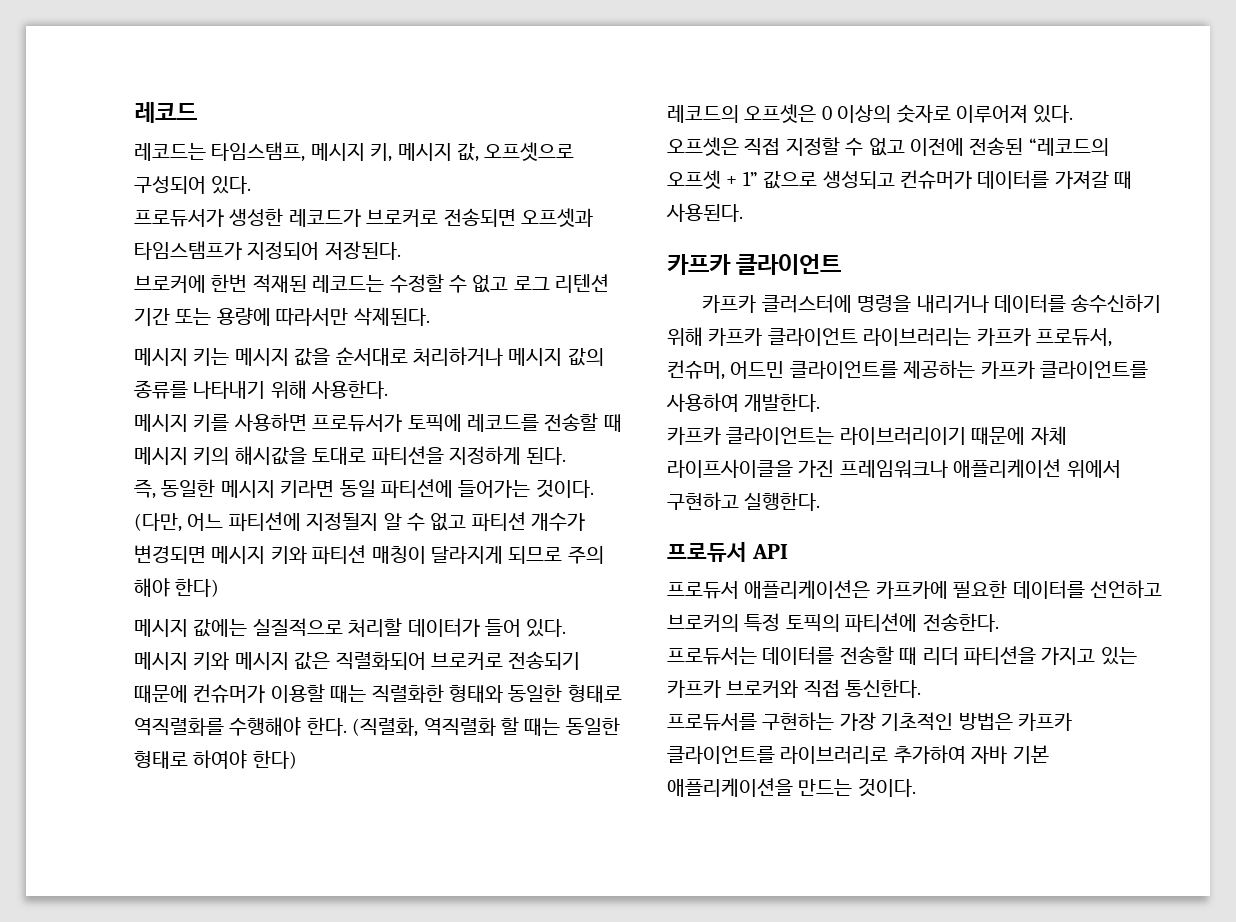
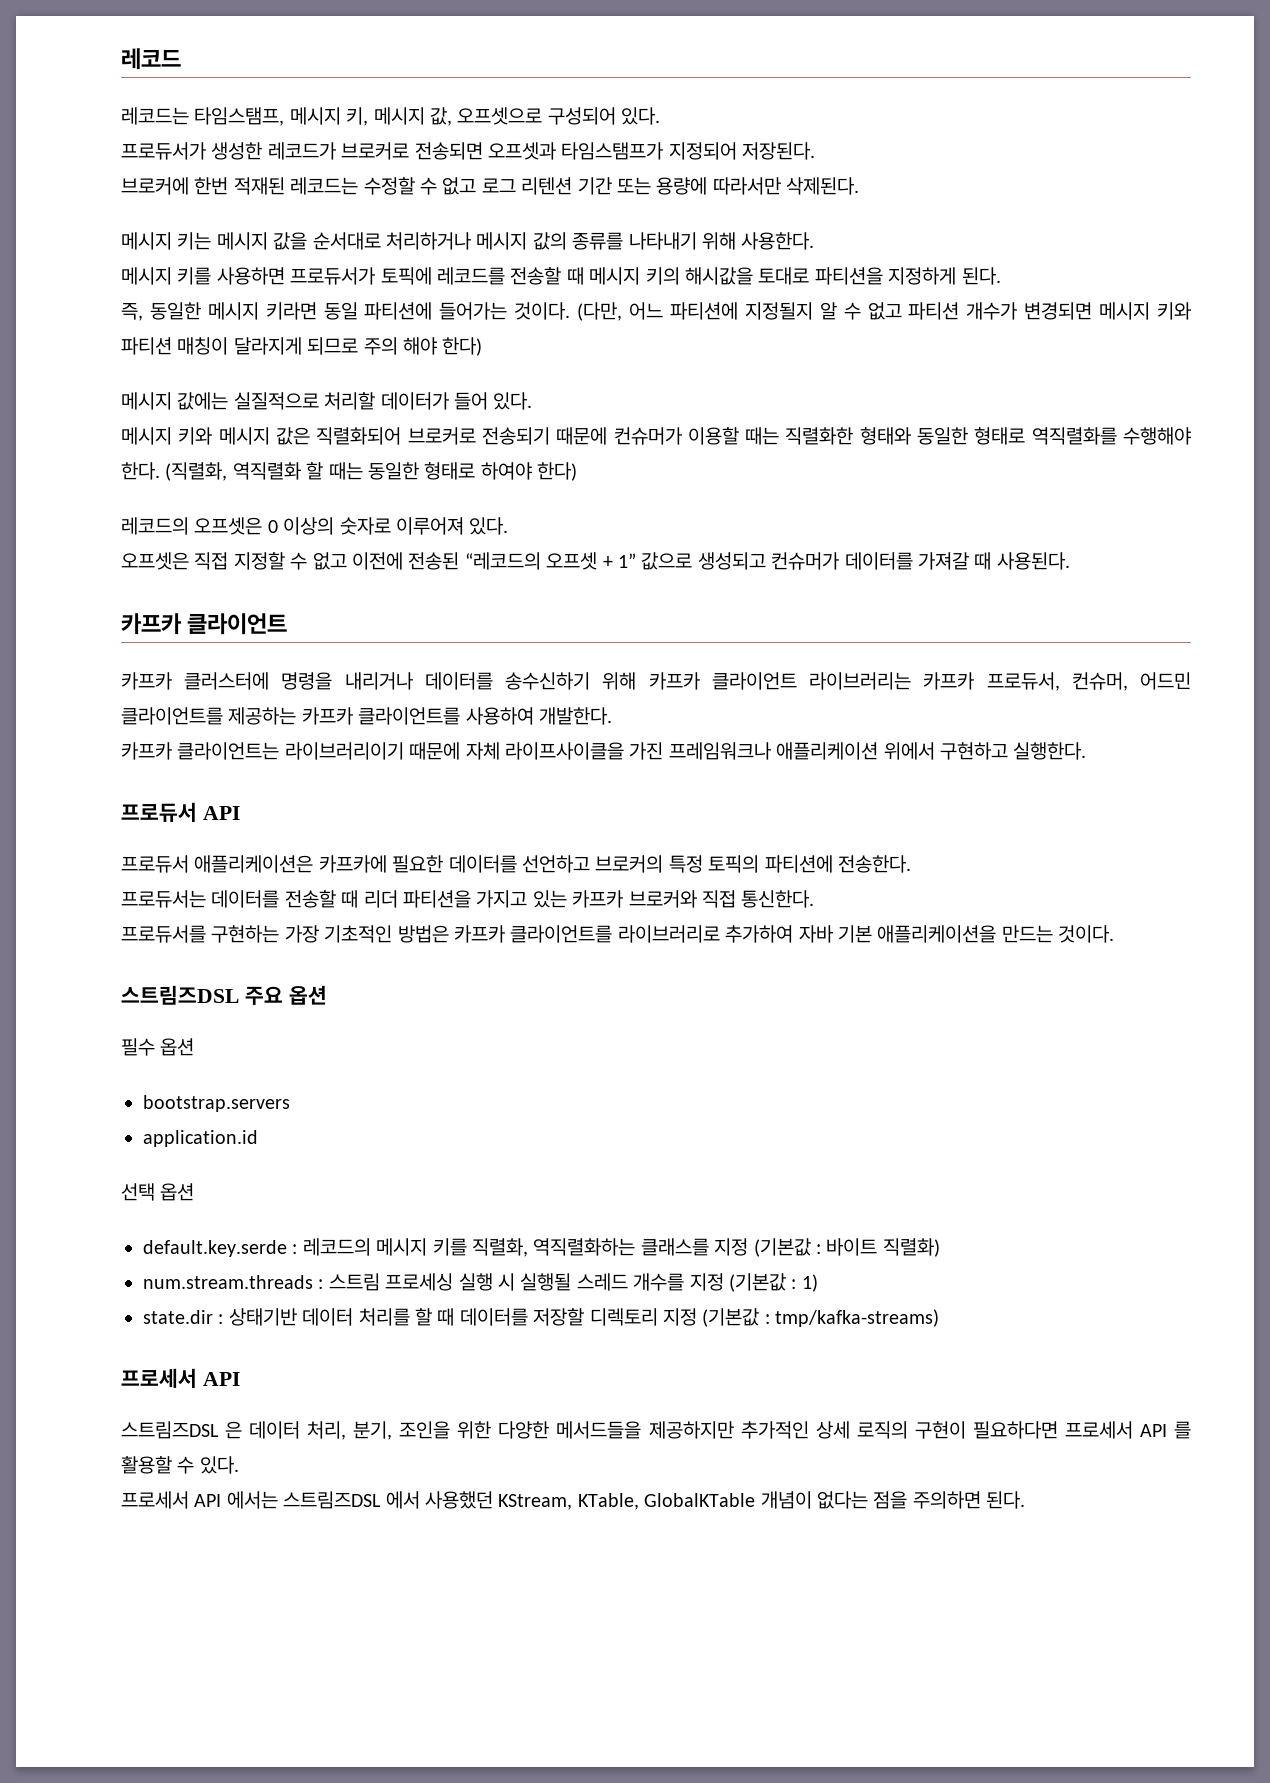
+ 스트림즈DSL 주요 옵션
+ 필수 옵션
+ bootstrap.servers
+ application.id
+ 선택 옵션
+ default.key.serde : 레코드의 메시지 키를 직렬화, 역직렬화하는 클래스를 지정 (기본값 : 바이트 직렬화)
+ num.stream.threads : 스트림 프로세싱 실행 시 실행될 스레드 개수를 지정 (기본값 : 1)
+ state.dir : 상태기반 데이터 처리를 할 때 데이터를 저장할 디렉토리 지정 (기본값 : tmp/kafka-streams)
+ 프로세서 API
+ 스트림즈DSL 은 데이터 처리, 분기, 조인을 위한 다양한 메서드들을 제공하지만 추가적인 상세 로직의 구현이 필요하다면 프로세서 API 를 활용할 수 있다.
+ 프로세서 API 에서는 스트림즈DSL 에서 사용했던 KStream, KTable, GlobalKTable 개념이 없다는 점을 주의하면 된다.

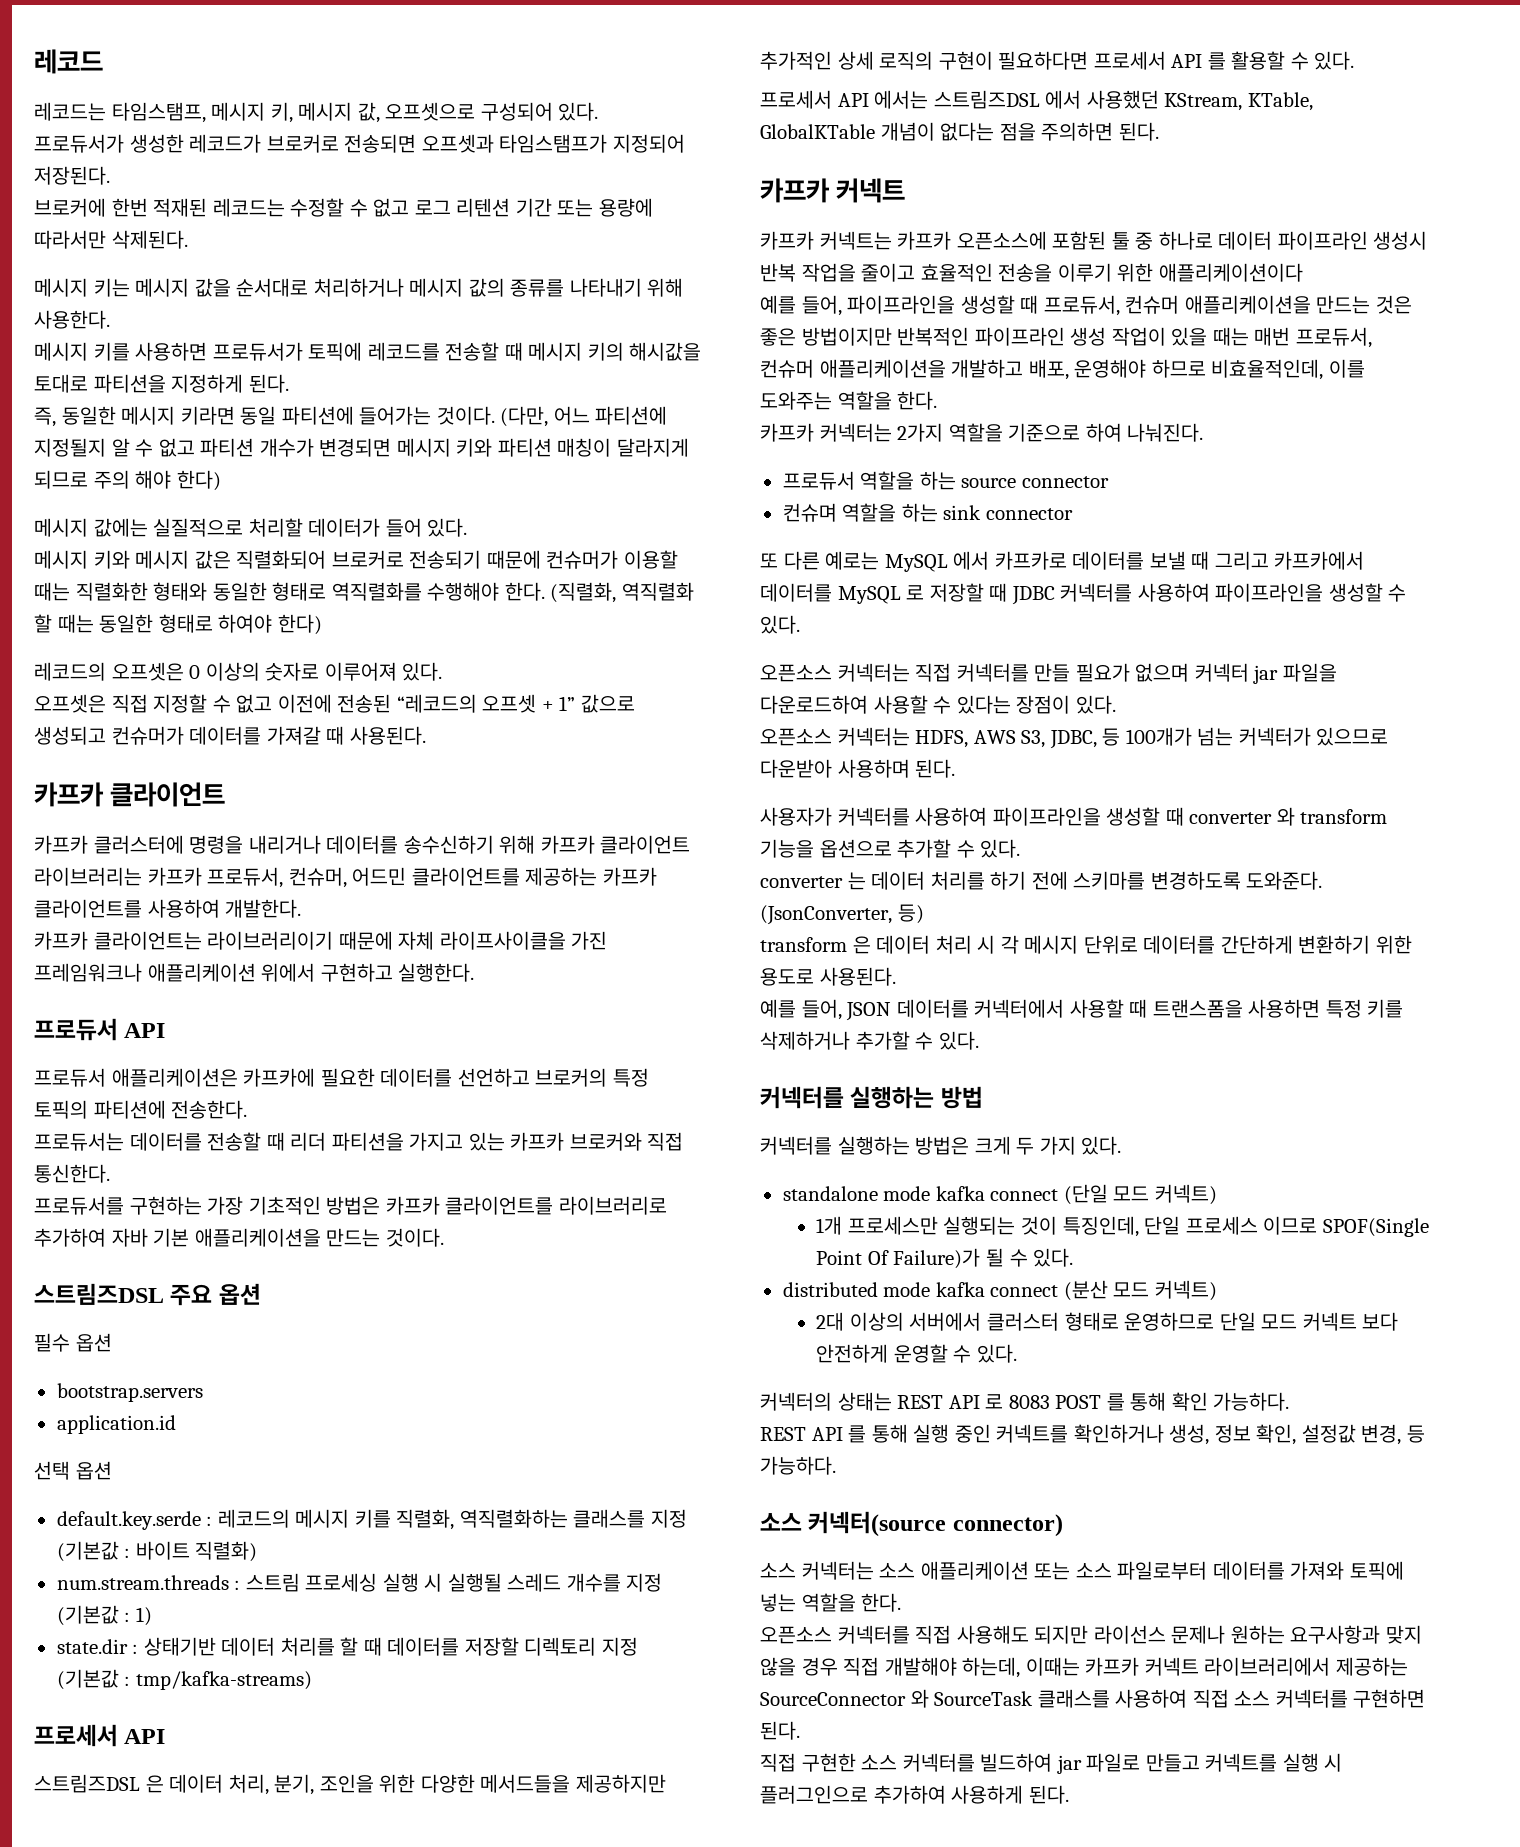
  프로세서 API 에서는 스트림즈DSL 에서 사용했던 KStream, KTable, GlobalKTable 개념이 없다는 점을 주의하면 된다.
+ 카프카 커넥트
+ 카프카 커넥트는 카프카 오픈소스에 포함된 툴 중 하나로 데이터 파이프라인 생성시 반복 작업을 줄이고 효율적인 전송을 이루기 위한 애플리케이션이다
+ 예를 들어, 파이프라인을 생성할 때 프로듀서, 컨슈머 애플리케이션을 만드는 것은 좋은 방법이지만 반복적인 파이프라인 생성 작업이 있을 때는 매번 프로듀서, 컨슈머 애플리케이션을 개발하고 배포, 운영해야 하므로 비효율적인데, 이를 도와주는 역할을 한다.
+ 카프카 커넥터는 2가지 역할을 기준으로 하여 나눠진다.
+ 프로듀서 역할을 하는 source connector
+ 컨슈며 역할을 하는 sink connector
+ 또 다른 예로는 MySQL 에서 카프카로 데이터를 보낼 때 그리고 카프카에서 데이터를 MySQL 로 저장할 때 JDBC 커넥터를 사용하여 파이프라인을 생성할 수 있다.
+ 오픈소스 커넥터는 직접 커넥터를 만들 필요가 없으며 커넥터 jar 파일을 다운로드하여 사용할 수 있다는 장점이 있다.
+ 오픈소스 커넥터는 HDFS, AWS S3, JDBC, 등 100개가 넘는 커넥터가 있으므로 다운받아 사용하며 된다.
+ 사용자가 커넥터를 사용하여 파이프라인을 생성할 때 converter 와 transform 기능을 옵션으로 추가할 수 있다.
+ converter 는 데이터 처리를 하기 전에 스키마를 변경하도록 도와준다. (JsonConverter, 등)
+ transform 은 데이터 처리 시 각 메시지 단위로 데이터를 간단하게 변환하기 위한 용도로 사용된다.
+ 예를 들어, JSON 데이터를 커넥터에서 사용할 때 트랜스폼을 사용하면 특정 키를 삭제하거나 추가할 수 있다.
+ 커넥터를 실행하는 방법
+ 커넥터를 실행하는 방법은 크게 두 가지 있다.
+ standalone mode kafka connect (단일 모드 커넥트)
+ 1개 프로세스만 실행되는 것이 특징인데, 단일 프로세스 이므로 SPOF(Single Point Of Failure)가 될 수 있다.
+ distributed mode kafka connect (분산 모드 커넥트)
+ 2대 이상의 서버에서 클러스터 형태로 운영하므로 단일 모드 커넥트 보다 안전하게 운영할 수 있다.
+ 커넥터의 상태는 REST API 로 8083 POST 를 통해 확인 가능하다.
+ REST API 를 통해 실행 중인 커넥트를 확인하거나 생성, 정보 확인, 설정값 변경, 등 가능하다.
+ 소스 커넥터(source connector)
+ 소스 커넥터는 소스 애플리케이션 또는 소스 파일로부터 데이터를 가져와 토픽에 넣는 역할을 한다.
+ 오픈소스 커넥터를 직접 사용해도 되지만 라이선스 문제나 원하는 요구사항과 맞지 않을 경우 직접 개발해야 하는데, 이때는 카프카 커넥트 라이브러리에서 제공하는 SourceConnector 와 SourceTask 클래스를 사용하여 직접 소스 커넥터를 구현하면 된다.
+ 직접 구현한 소스 커넥터를 빌드하여 jar 파일로 만들고 커넥트를 실행 시 플러그인으로 추가하여 사용하게 된다.

